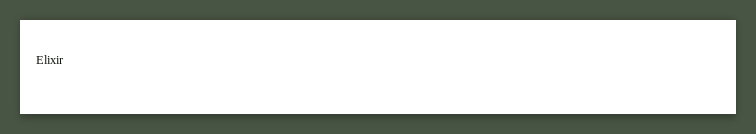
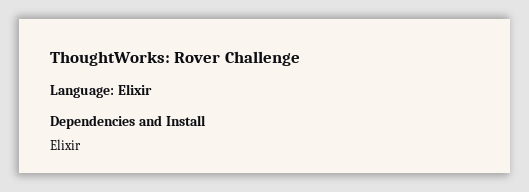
+ ThoughtWorks: Rover Challenge
+ Language: Elixir
+ Dependencies and Install

